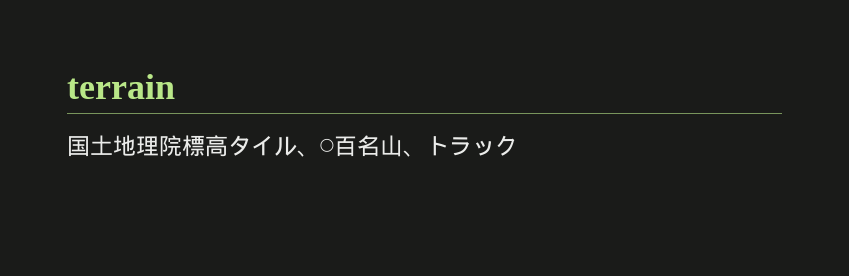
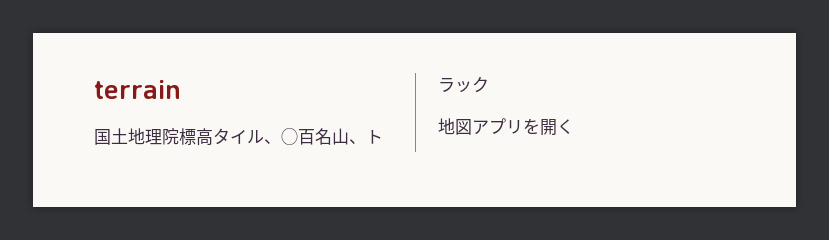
+ 地図アプリを開く

